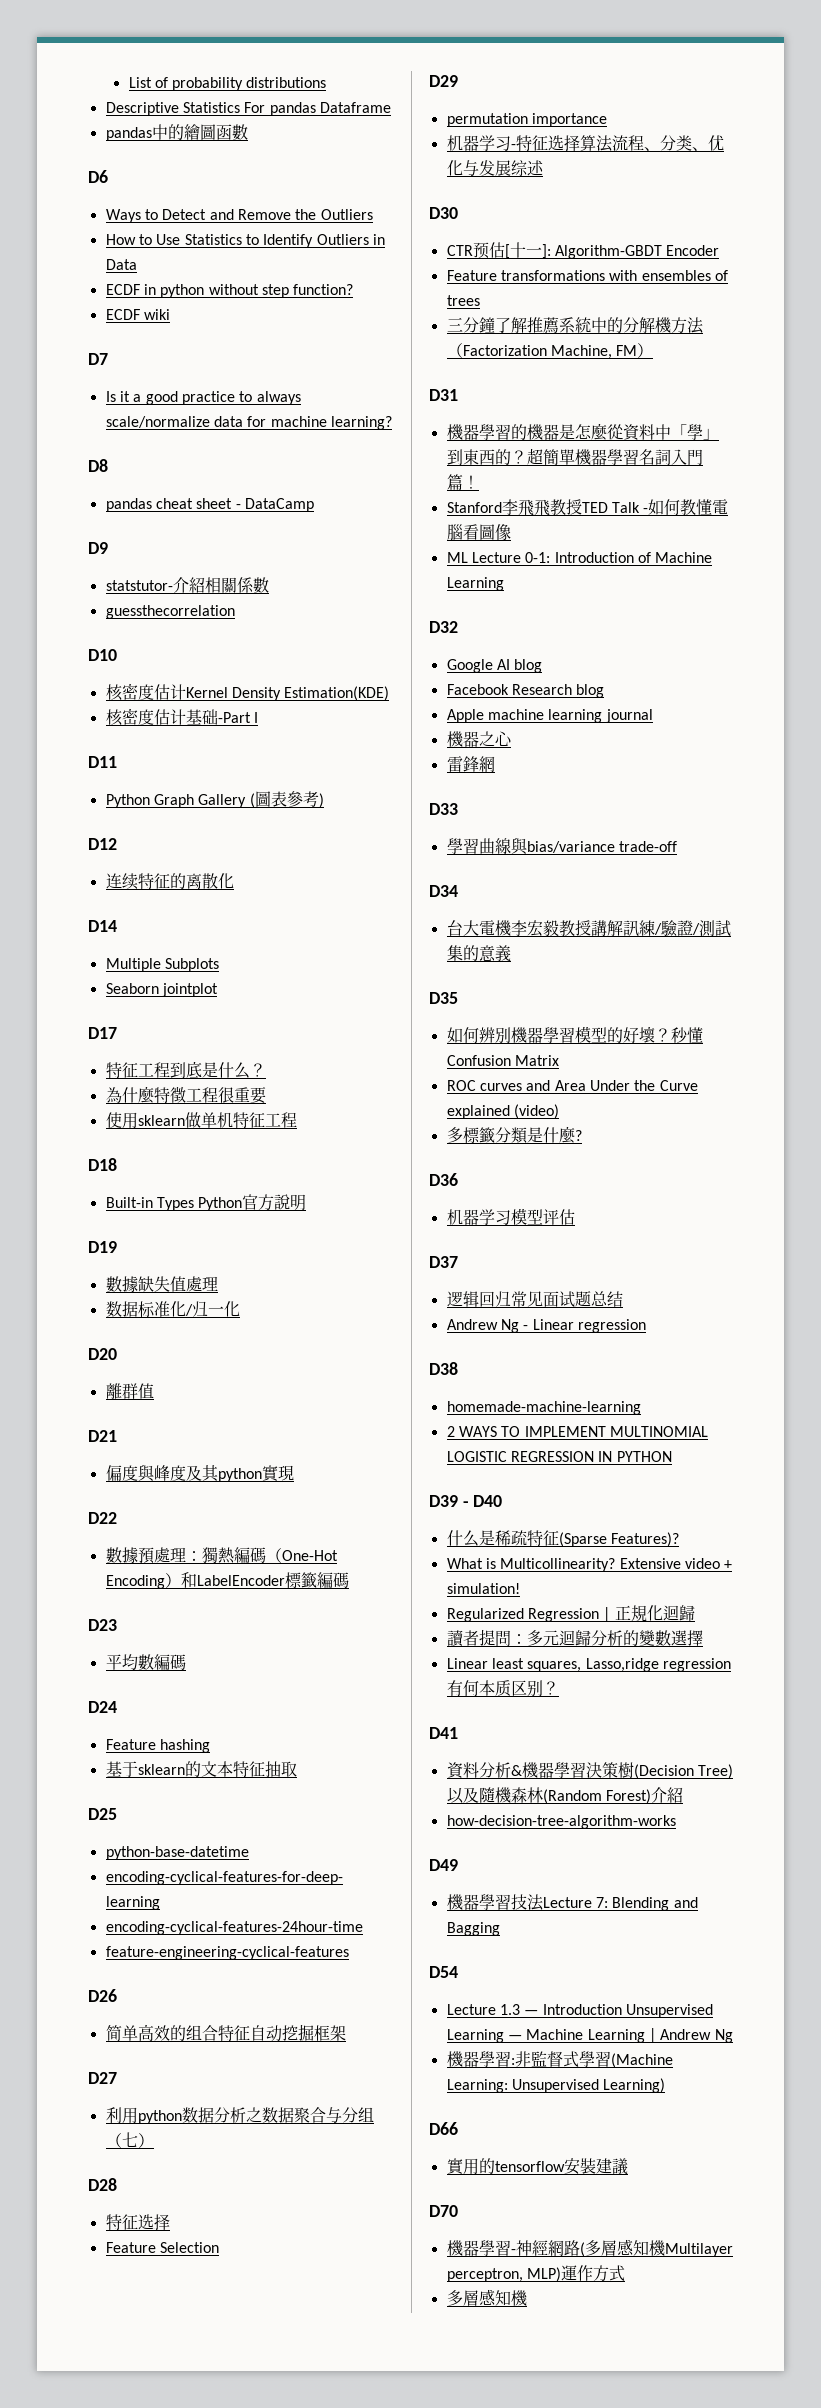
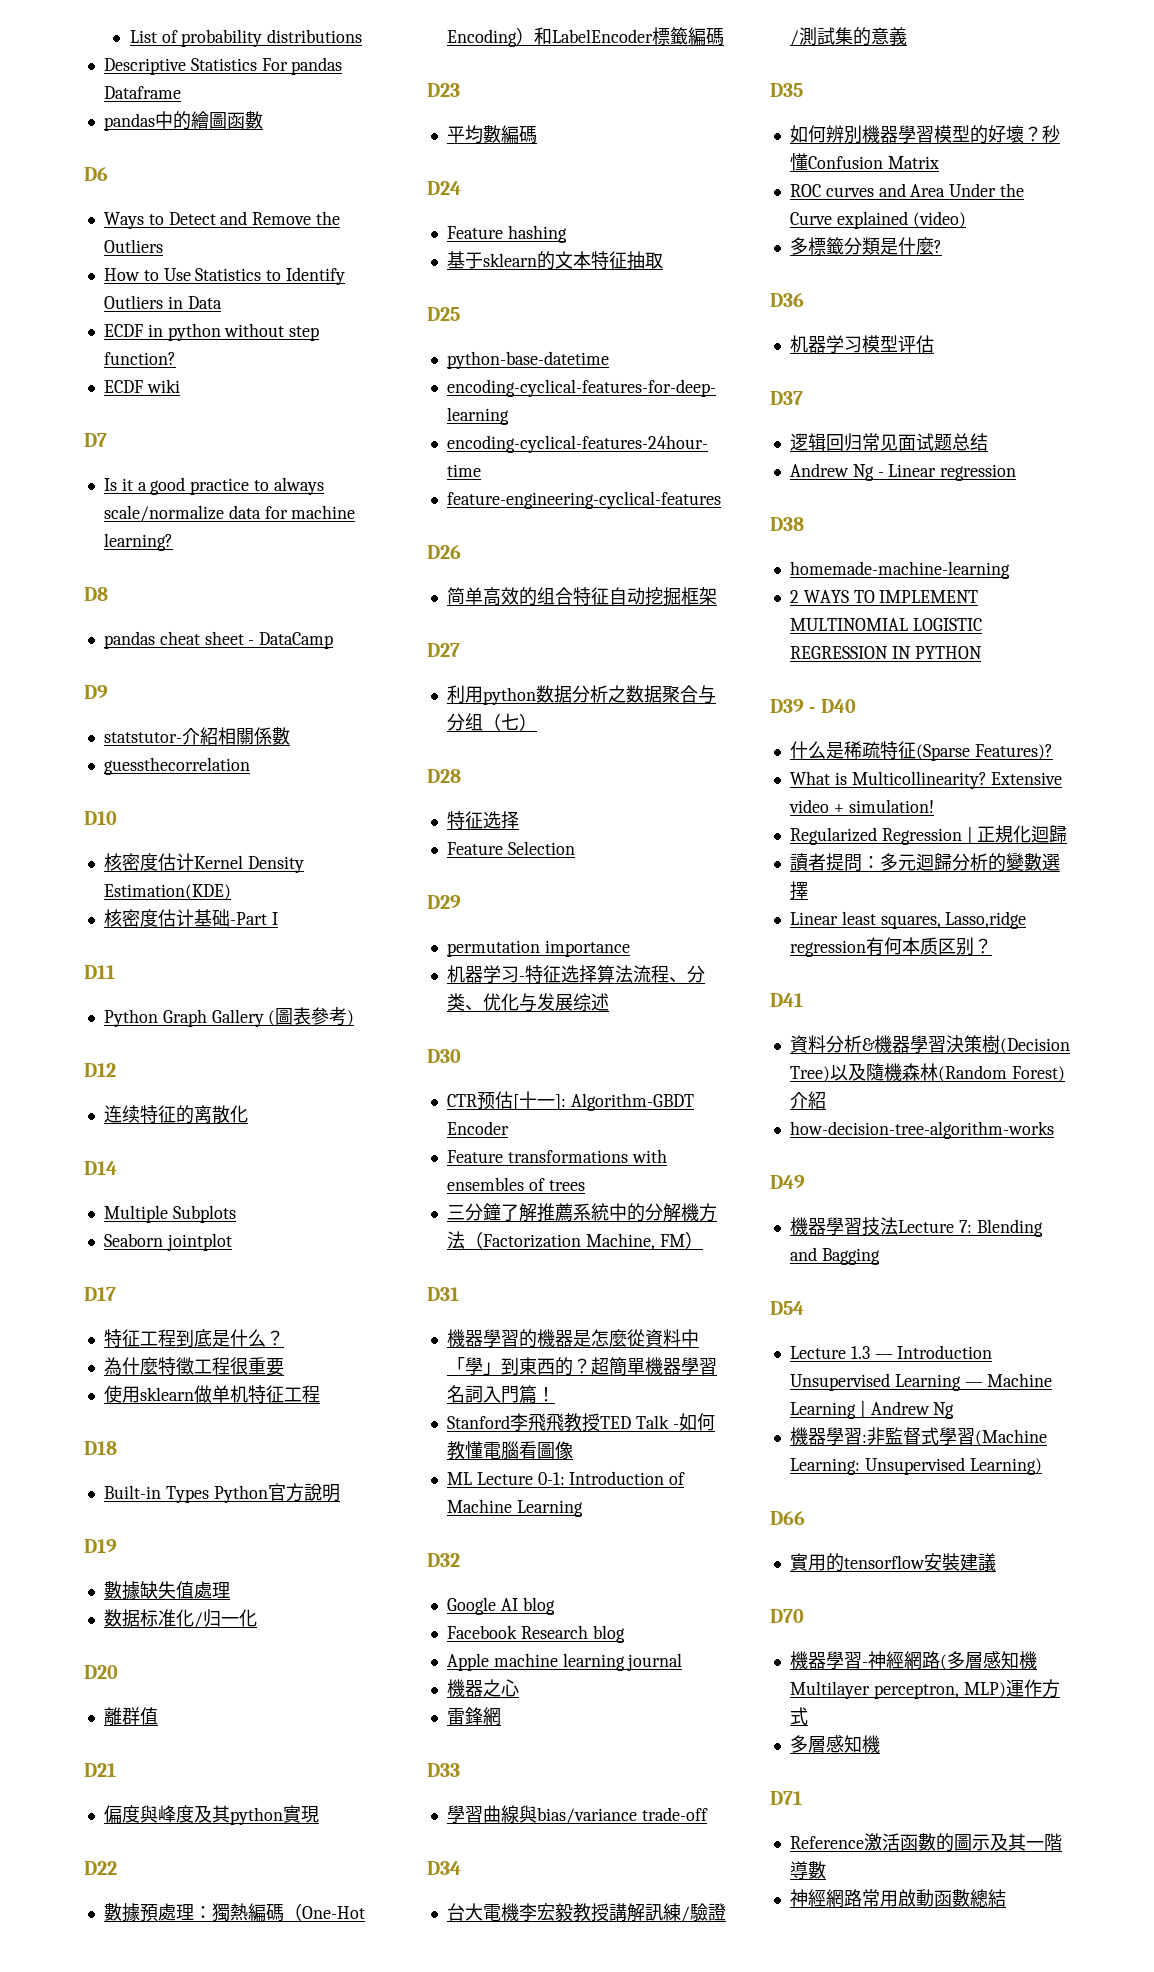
+ D71
+ Reference激活函數的圖示及其一階導數
+ 神經網路常用啟動函數總結

